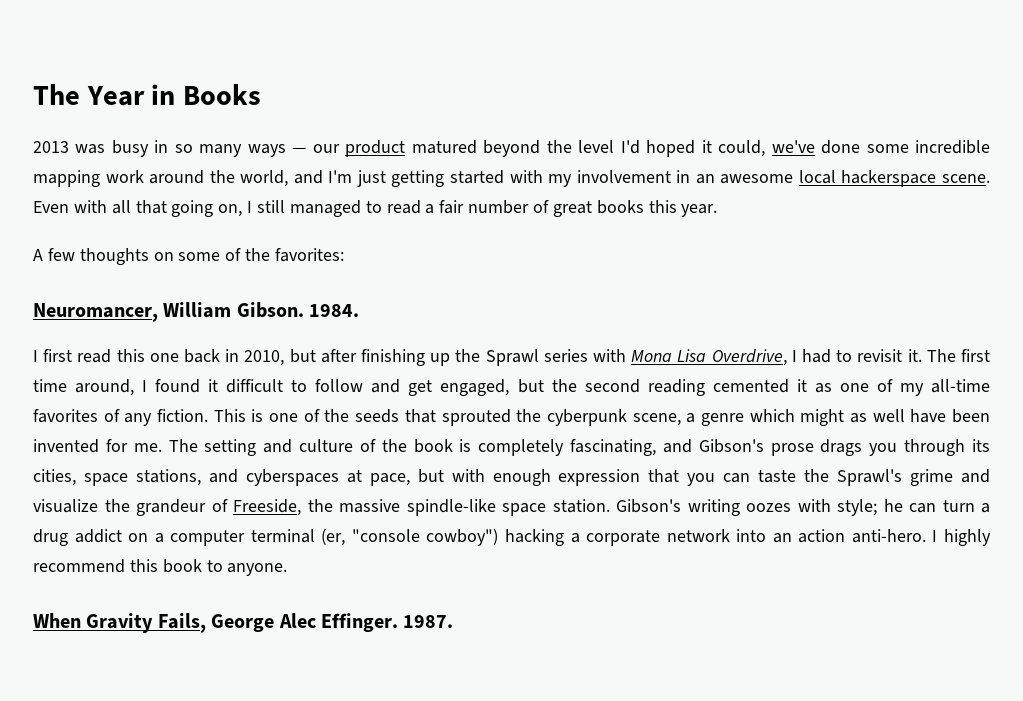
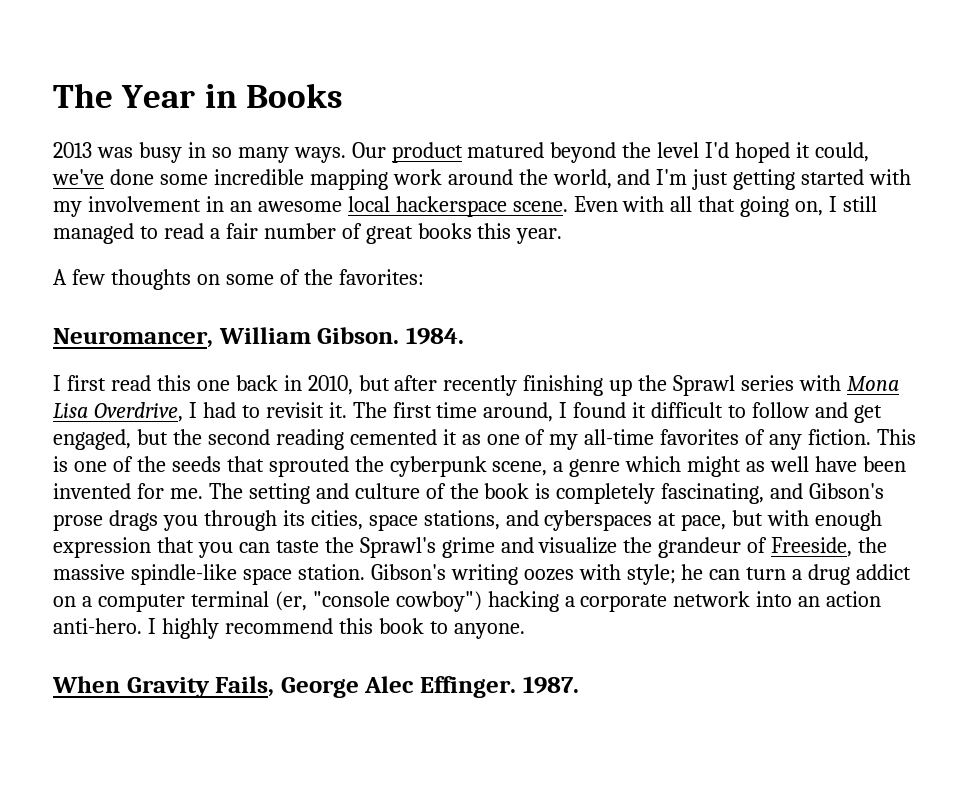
- 2013 was busy in so many ways — our product matured beyond the level I'd hoped it could, we've done some incredible mapping work around the world, and I'm just getting started with my involvement in an awesome local hackerspace scene.
+ 2013 was busy in so many ways. Our product matured beyond the level I'd hoped it could, we've done some incredible mapping work around the world, and I'm just getting started with my involvement in an awesome local hackerspace scene.
- I first read this one back in 2010, but after finishing up the Sprawl series with Mona Lisa Overdrive, I had to revisit it.
+ I first read this one back in 2010, but after recently finishing up the Sprawl series with Mona Lisa Overdrive, I had to revisit it.

